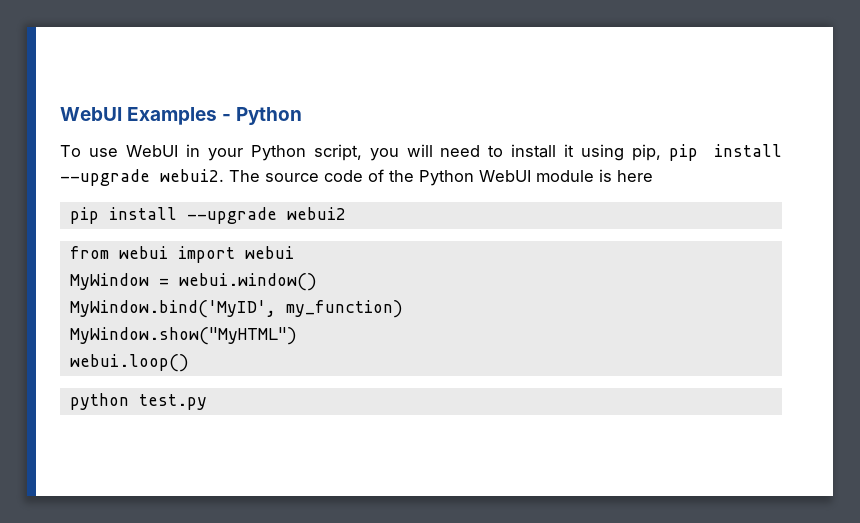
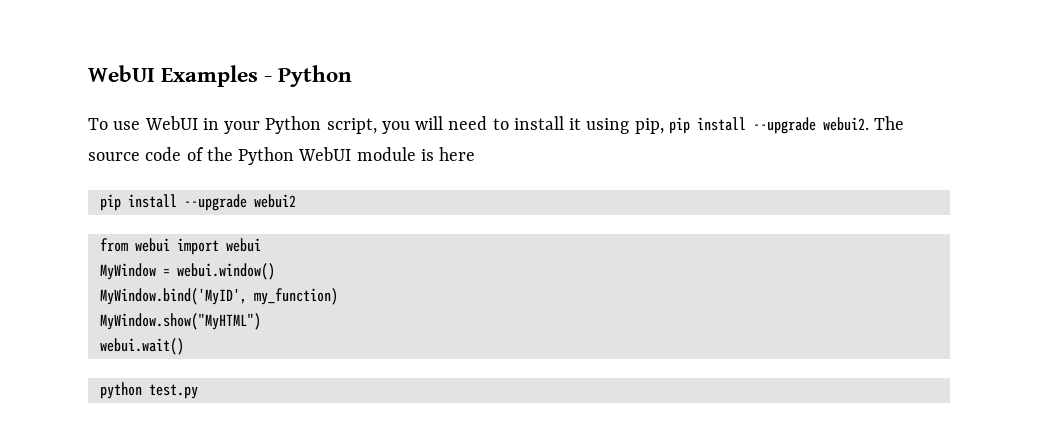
- webui.loop()
+ webui.wait()

